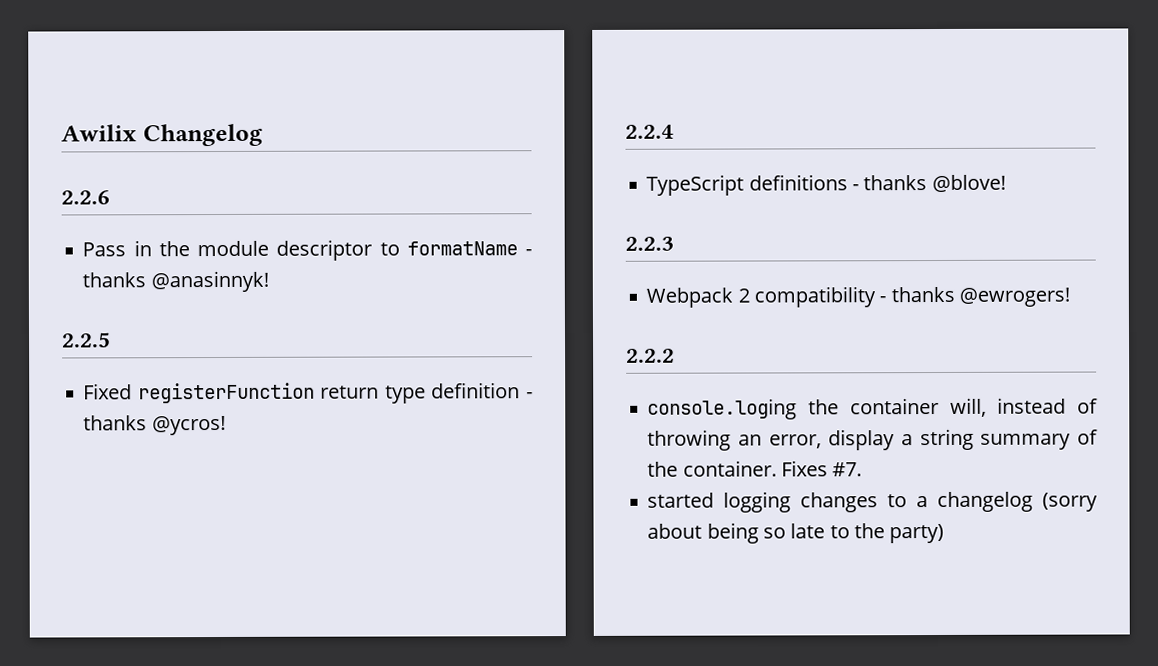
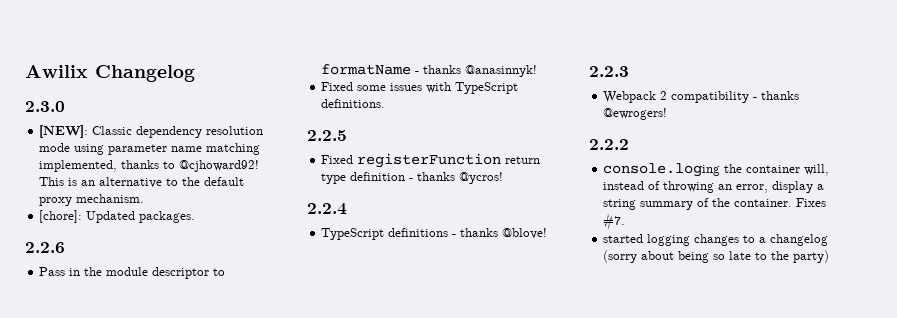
+ 2.3.0
+ [NEW]: Classic dependency resolution mode using parameter name matching implemented, thanks to @cjhoward92! This is an alternative to the default proxy mechanism.
+ [chore]: Updated packages.
+ Fixed some issues with TypeScript definitions.

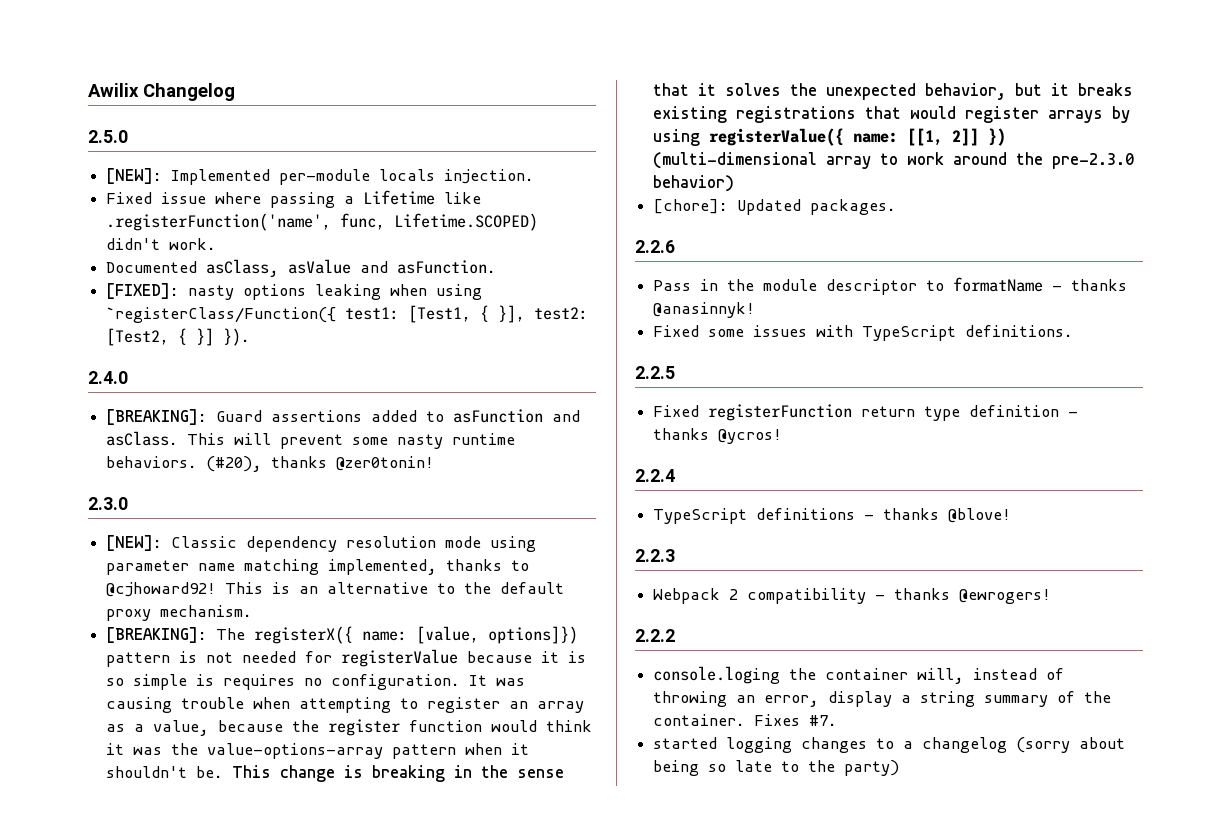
+ 2.5.0
+ [NEW]: Implemented per-module locals injection.
+ Fixed issue where passing a Lifetime like .registerFunction('name', func, Lifetime.SCOPED) didn't work.
+ Documented asClass, asValue and asFunction.
+ [FIXED]: nasty options leaking when using `registerClass/Function({ test1: [Test1, { }], test2: [Test2, { }] }).
+ 2.4.0
+ [BREAKING]: Guard assertions added to asFunction and asClass. This will prevent some nasty runtime behaviors. (#20), thanks @zer0tonin!
+ [BREAKING]: The registerX({ name: [value, options]}) pattern is not needed for registerValue because it is so simple is requires no configuration. It was causing trouble when attempting to register an array as a value, because the register function would think it was the value-options-array pattern when it shouldn't be. This change is breaking in the sense that it solves the unexpected behavior, but it breaks existing registrations that would register arrays by using registerValue({ name: [[1, 2]] }) (multi-dimensional array to work around the pre-2.3.0 behavior)

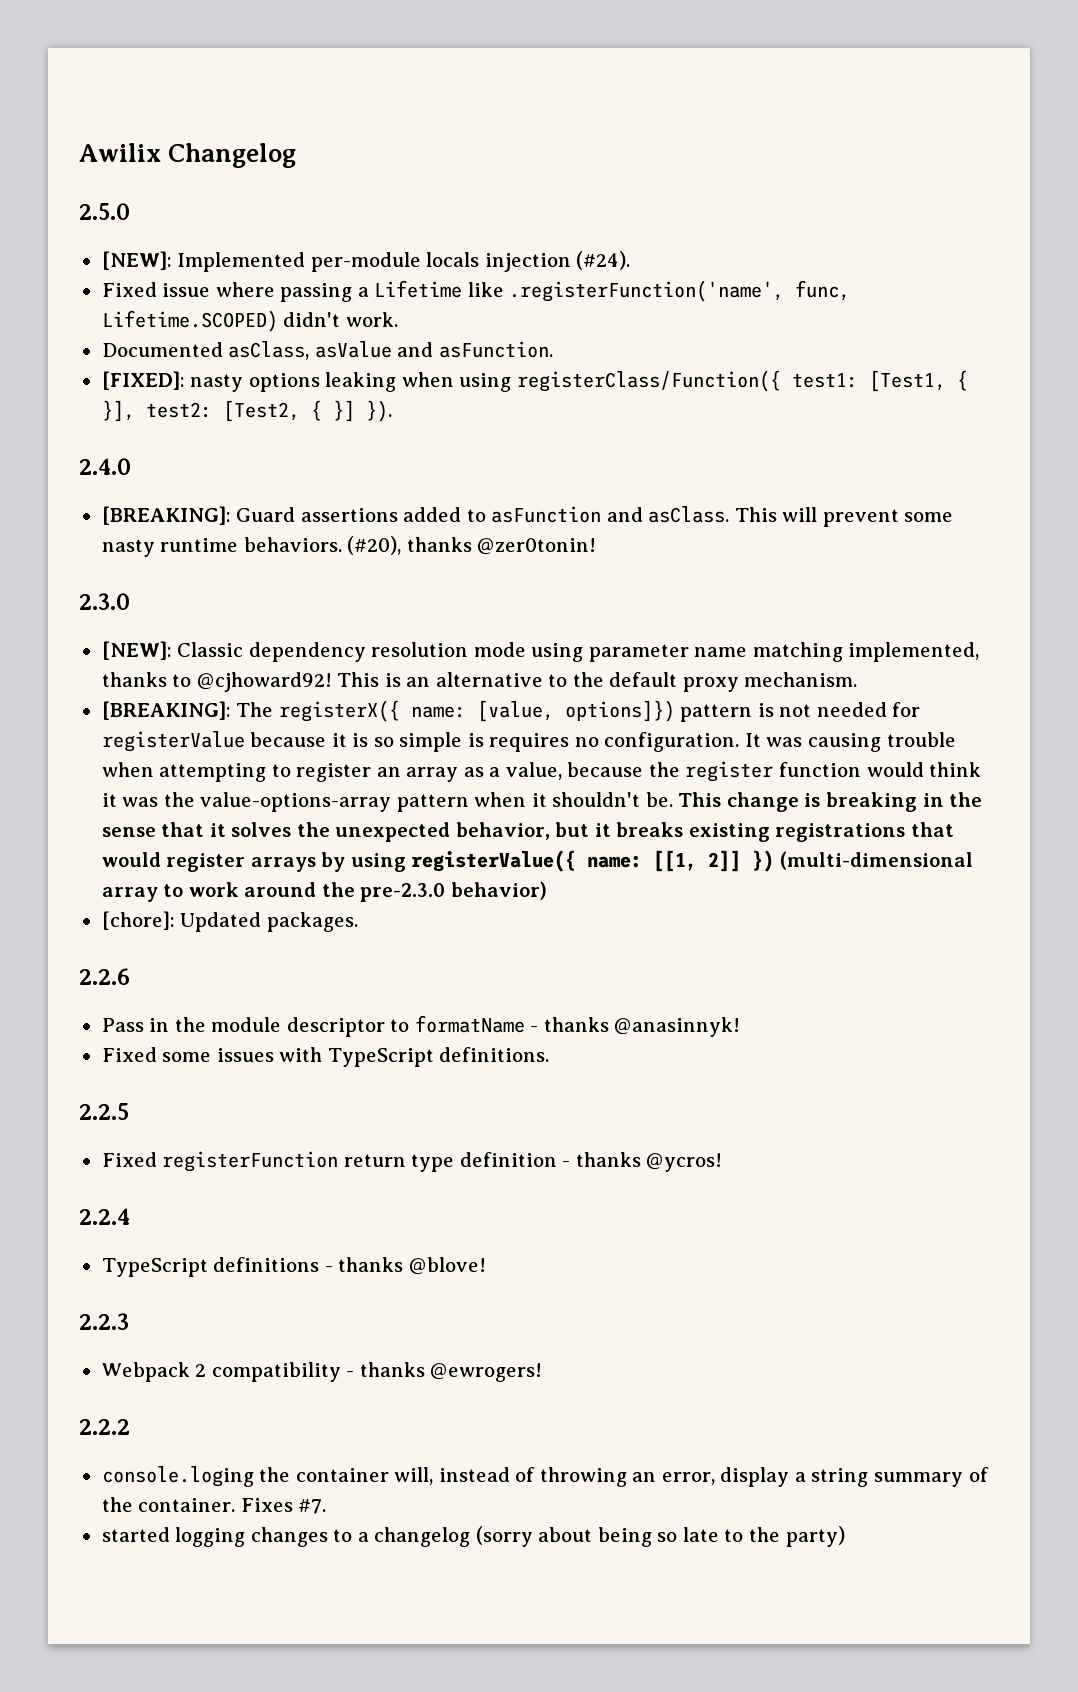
- [NEW]: Implemented per-module locals injection.
+ [NEW]: Implemented per-module locals injection (#24).
- [FIXED]: nasty options leaking when using `registerClass/Function({ test1: [Test1, { }], test2: [Test2, { }] }).
+ [FIXED]: nasty options leaking when using registerClass/Function({ test1: [Test1, { }], test2: [Test2, { }] }).

